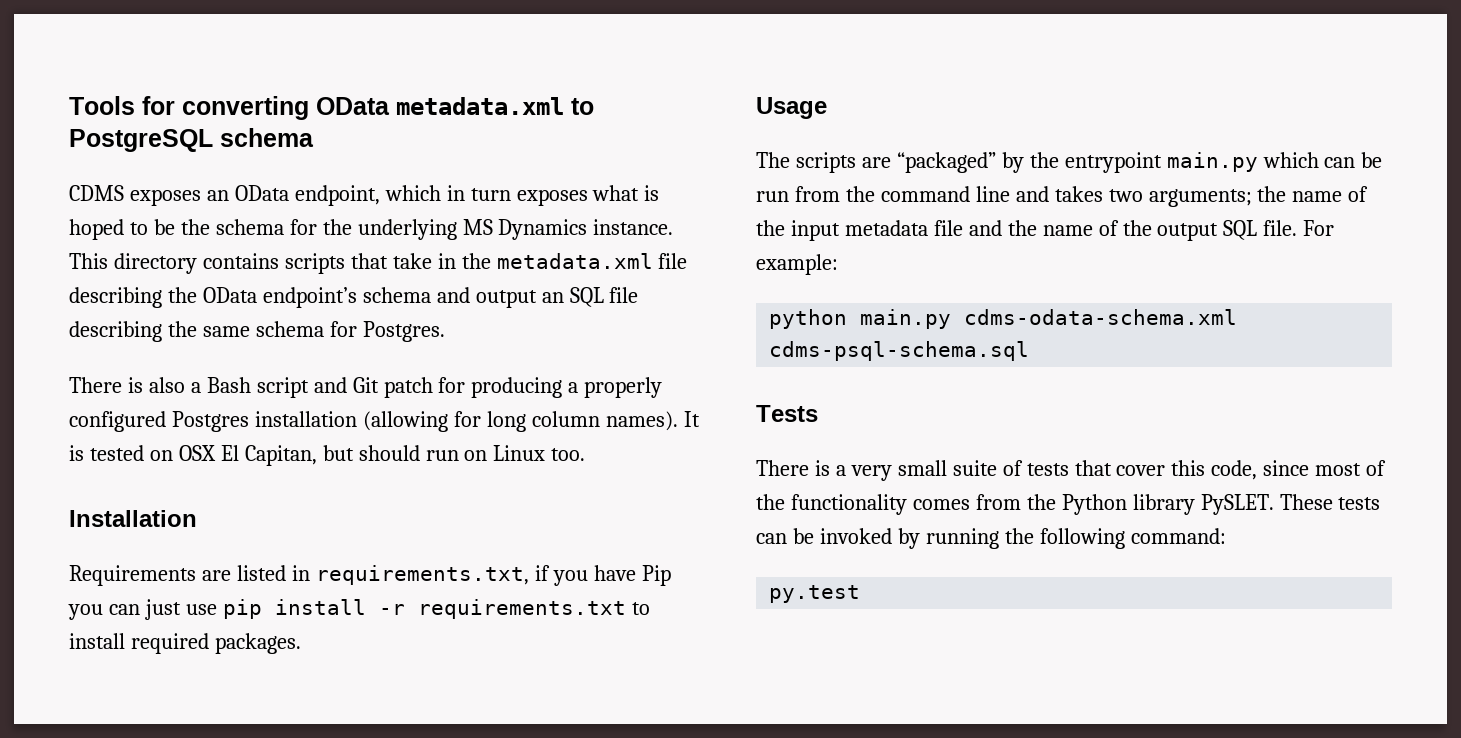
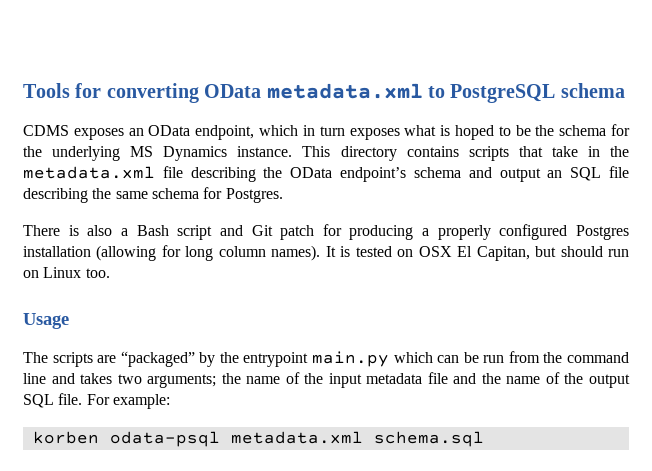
- Installation
- Requirements are listed in requirements.txt, if you have Pip you can just use pip install -r requirements.txt to install required packages.
- python main.py cdms-odata-schema.xml cdms-psql-schema.sql
- Tests
- There is a very small suite of tests that cover this code, since most of the functionality comes from the Python library PySLET. These tests can be invoked by running the following command:
- py.test
+ korben odata-psql metadata.xml schema.sql

